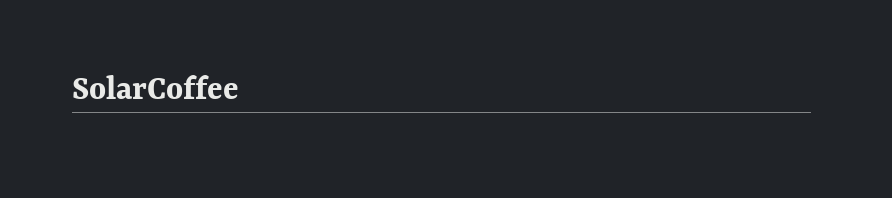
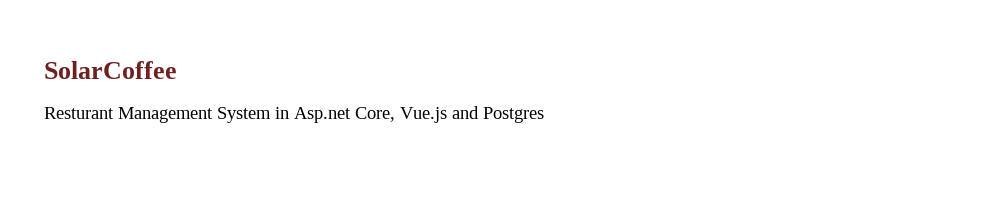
+ Resturant Management System in Asp.net Core, Vue.js and Postgres

